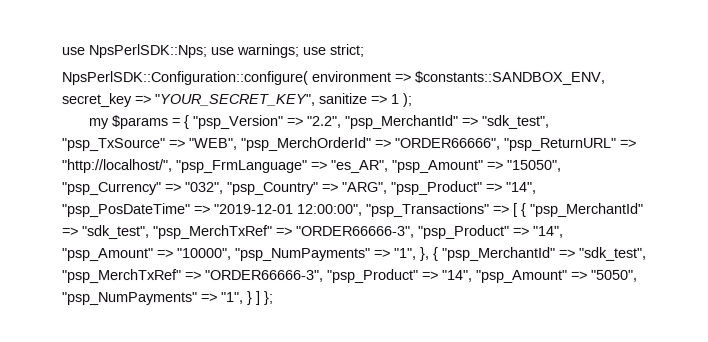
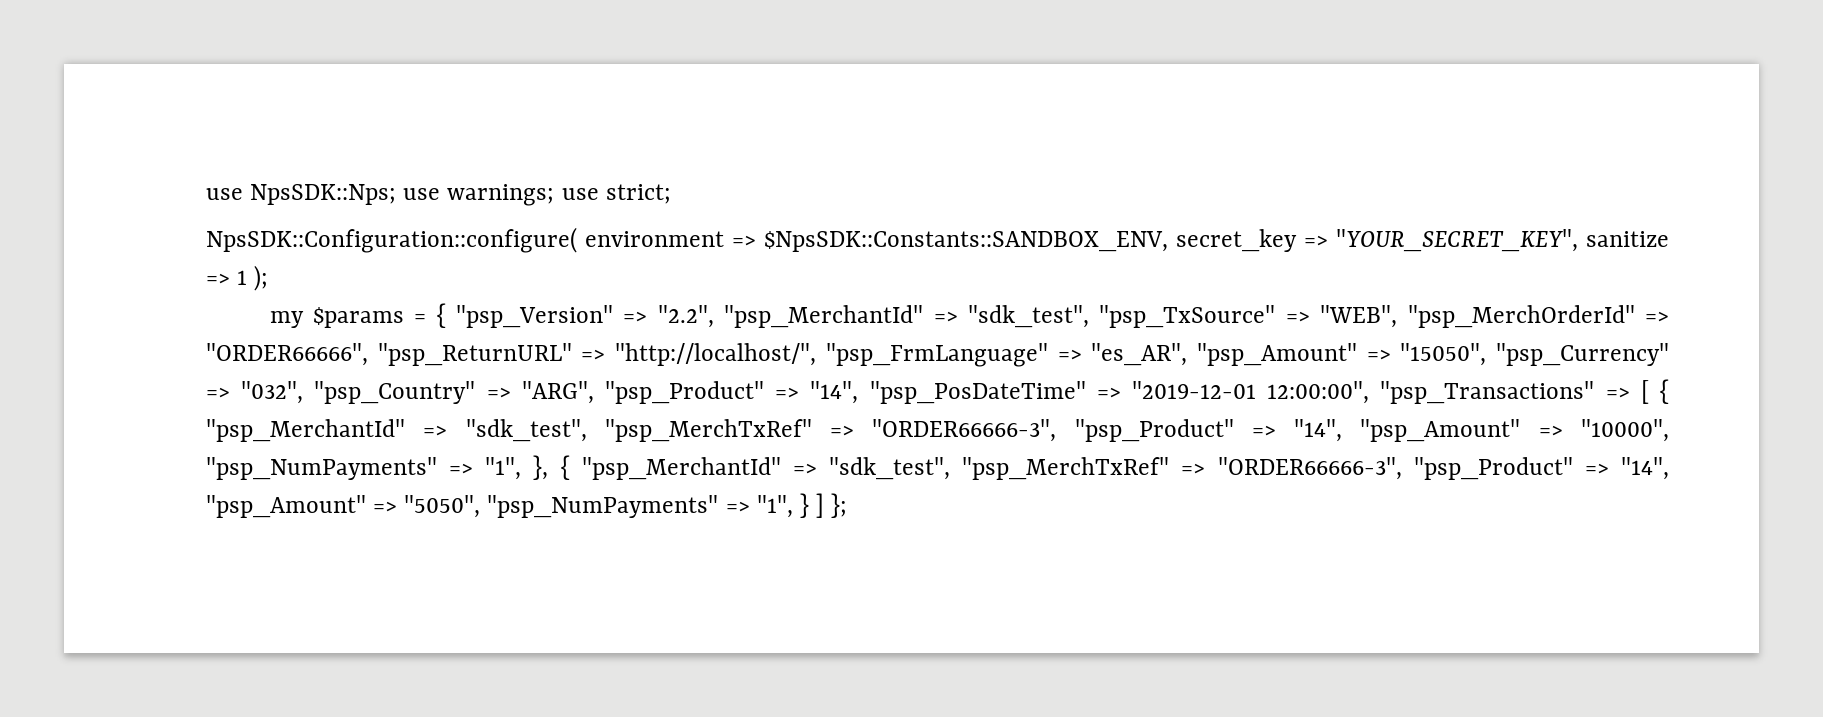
- use NpsPerlSDK::Nps; use warnings; use strict;
+ use NpsSDK::Nps; use warnings; use strict;
- NpsPerlSDK::Configuration::configure( environment => $constants::SANDBOX_ENV, secret_key => "YOUR_SECRET_KEY", sanitize => 1 );
+ NpsSDK::Configuration::configure( environment => $NpsSDK::Constants::SANDBOX_ENV, secret_key => "YOUR_SECRET_KEY", sanitize => 1 );

